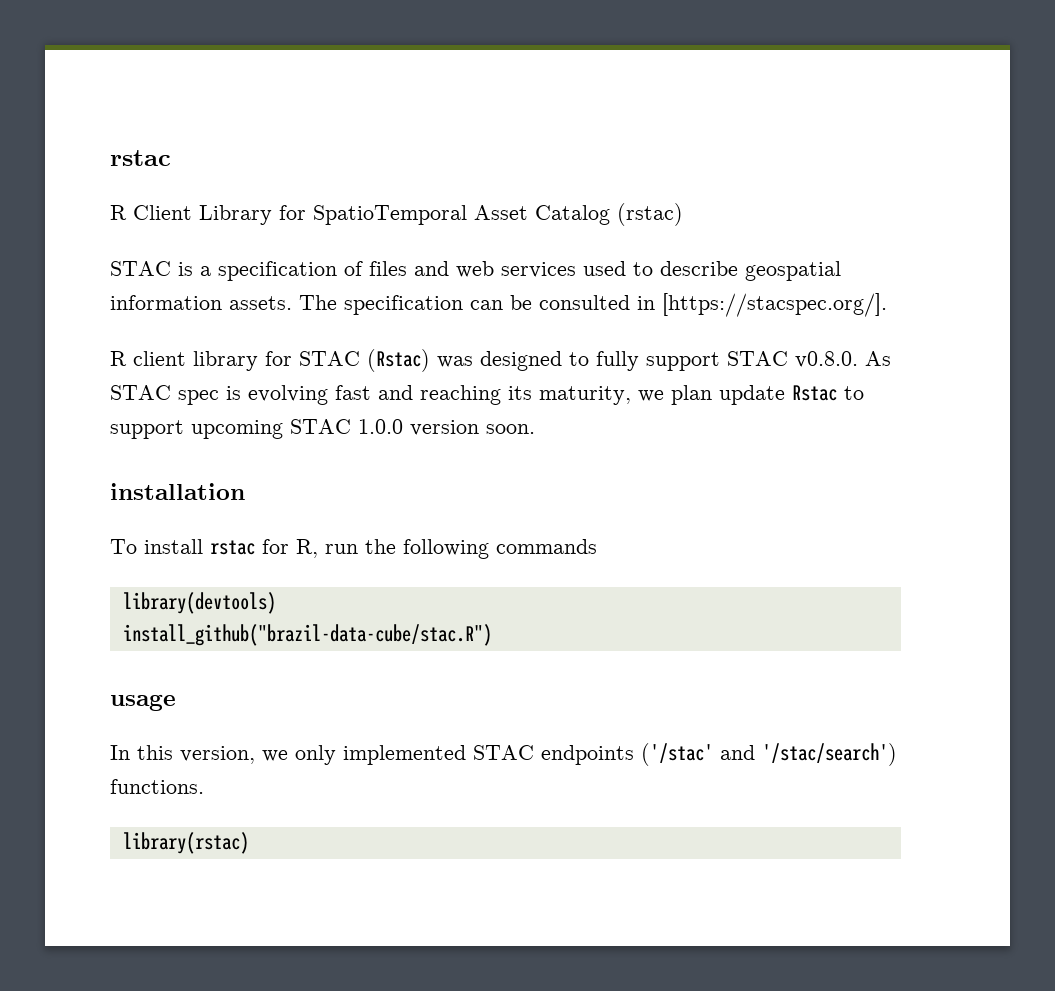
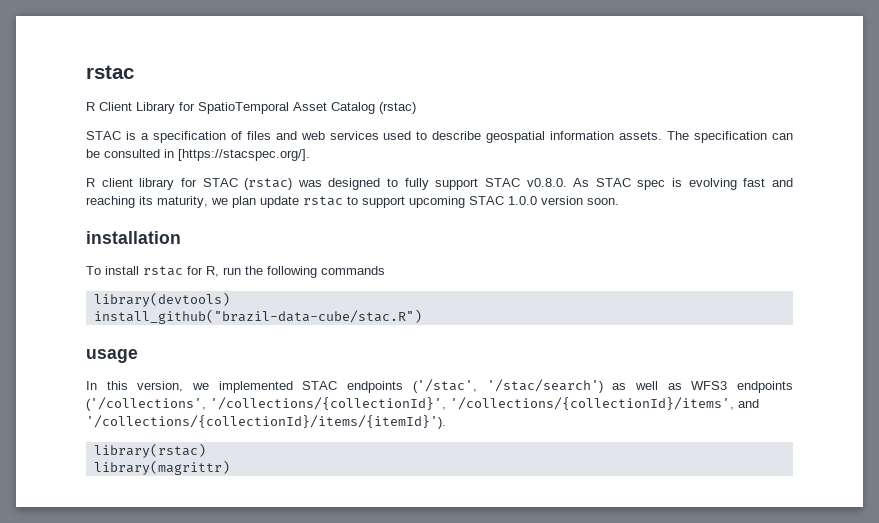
- R client library for STAC (Rstac) was designed to fully support STAC v0.8.0. As STAC spec is evolving fast and reaching its maturity, we plan update Rstac to support upcoming STAC 1.0.0 version soon.
+ R client library for STAC (rstac) was designed to fully support STAC v0.8.0. As STAC spec is evolving fast and reaching its maturity, we plan update rstac to support upcoming STAC 1.0.0 version soon.
- In this version, we only implemented STAC endpoints ('/stac' and '/stac/search') functions.
+ In this version, we implemented STAC endpoints ('/stac', '/stac/search') as well as WFS3 endpoints ('/collections', '/collections/{collectionId}', '/collections/{collectionId}/items', and '/collections/{collectionId}/items/{itemId}').
+ library(magrittr)

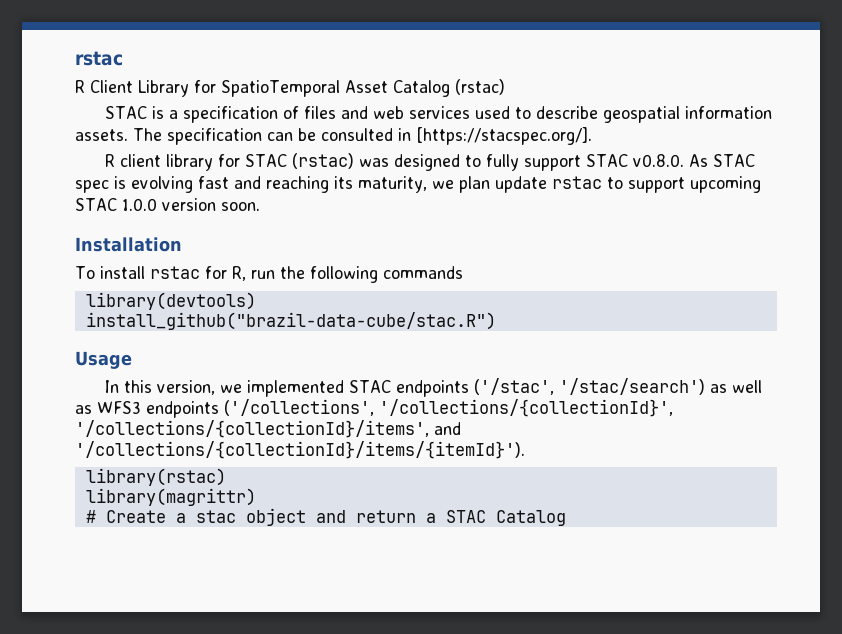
- installation
+ Installation
- usage
+ Usage
+ # Create a stac object and return a STAC Catalog

